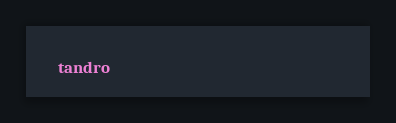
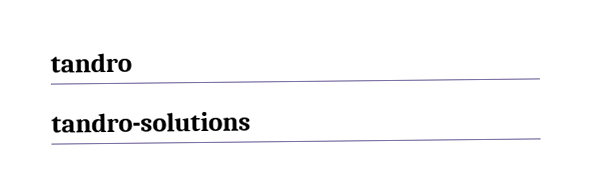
+ tandro-solutions

